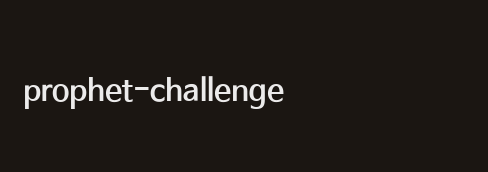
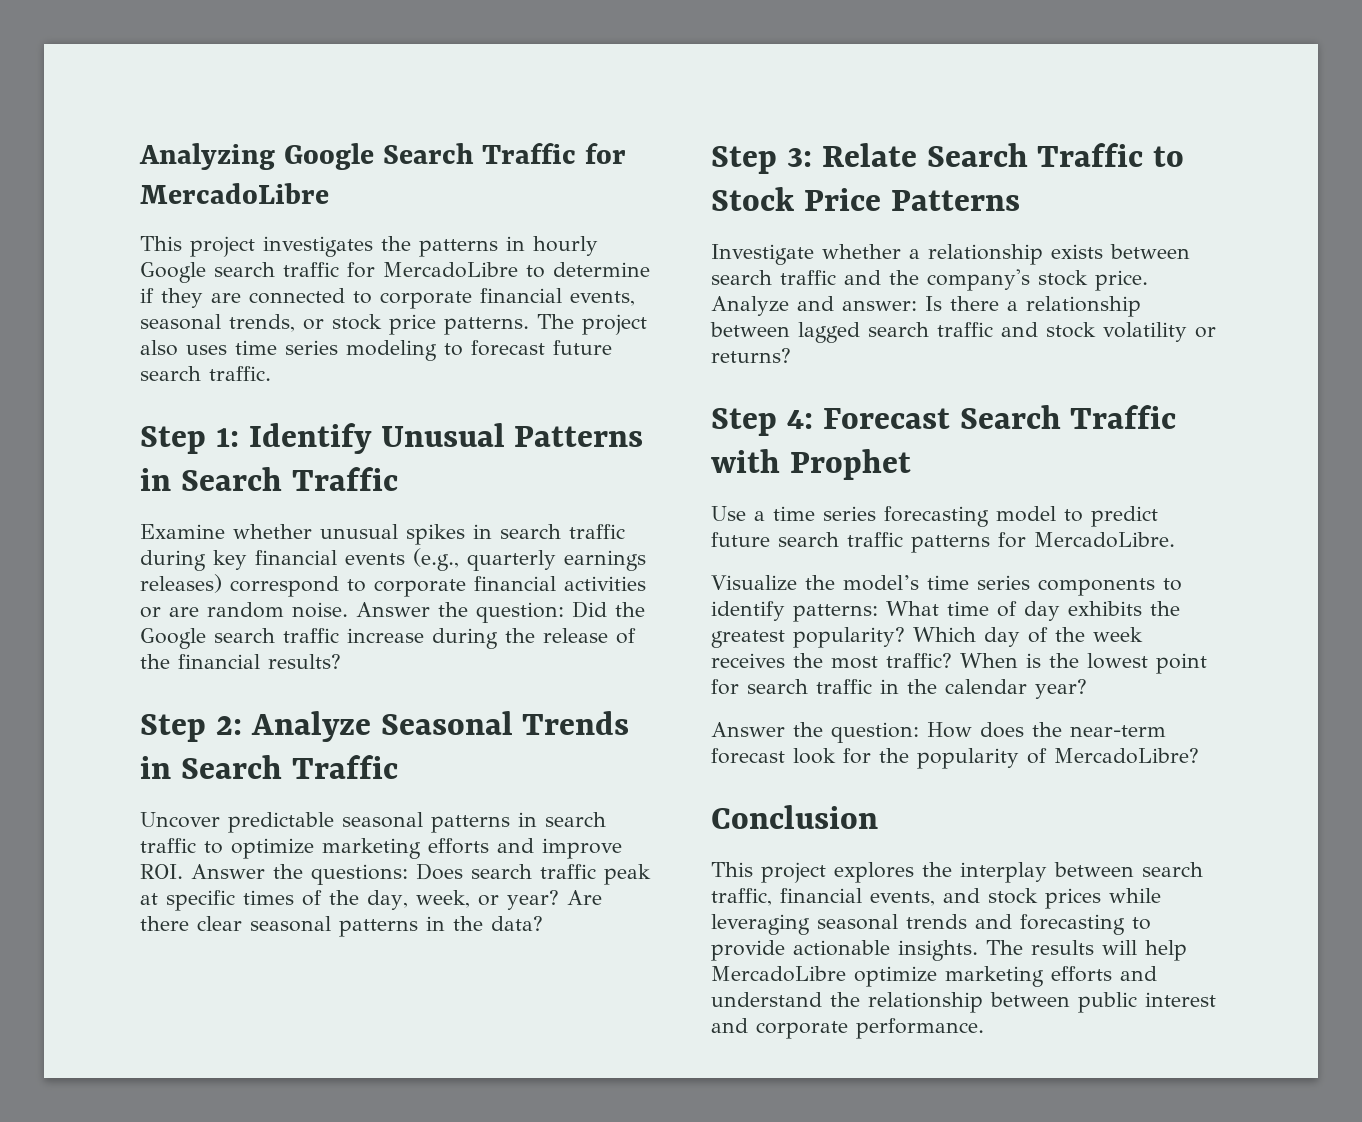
- prophet-challenge
+ Analyzing Google Search Traffic for MercadoLibre
+ This project investigates the patterns in hourly Google search traffic for MercadoLibre to determine if they are connected to corporate financial events, seasonal trends, or stock price patterns. The project also uses time series modeling to forecast future search traffic.
+ Step 1: Identify Unusual Patterns in Search Traffic
+ Examine whether unusual spikes in search traffic during key financial events (e.g., quarterly earnings releases) correspond to corporate financial activities or are random noise. Answer the question: Did the Google search traffic increase during the release of the financial results?
+ Step 2: Analyze Seasonal Trends in Search Traffic
+ Uncover predictable seasonal patterns in search traffic to optimize marketing efforts and improve ROI. Answer the questions: Does search traffic peak at specific times of the day, week, or year? Are there clear seasonal patterns in the data?
+ Step 3: Relate Search Traffic to Stock Price Patterns
+ Investigate whether a relationship exists between search traffic and the company's stock price. Analyze and answer: Is there a relationship between lagged search traffic and stock volatility or returns?
+ Step 4: Forecast Search Traffic with Prophet
+ Use a time series forecasting model to predict future search traffic patterns for MercadoLibre.
+ Visualize the model’s time series components to identify patterns: What time of day exhibits the greatest popularity? Which day of the week receives the most traffic? When is the lowest point for search traffic in the calendar year?
+ Answer the question: How does the near-term forecast look for the popularity of MercadoLibre?
+ Conclusion
+ This project explores the interplay between search traffic, financial events, and stock prices while leveraging seasonal trends and forecasting to provide actionable insights. The results will help MercadoLibre optimize marketing efforts and understand the relationship between public interest and corporate performance.

